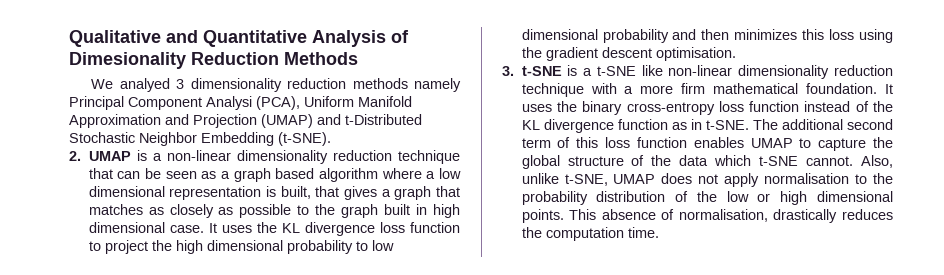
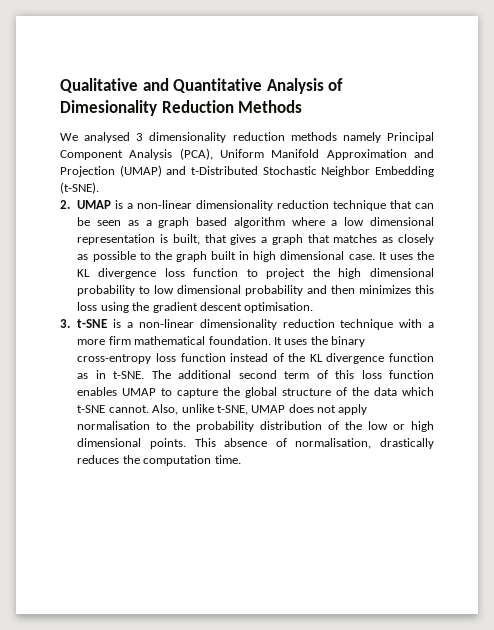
- We analyed 3 dimensionality reduction methods namely Principal Component Analysi (PCA), Uniform Manifold Approximation and Projection (UMAP) and t-Distributed Stochastic Neighbor Embedding (t-SNE).
+ We analysed 3 dimensionality reduction methods namely Principal Component Analysis (PCA), Uniform Manifold Approximation and Projection (UMAP) and t-Distributed Stochastic Neighbor Embedding (t-SNE).
- 3. t-SNE is a t-SNE like non-linear dimensionality reduction technique with a more firm mathematical foundation.
+ 3. t-SNE is a non-linear dimensionality reduction technique with a more firm mathematical foundation.

